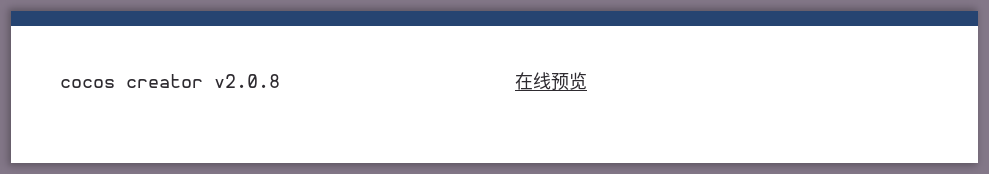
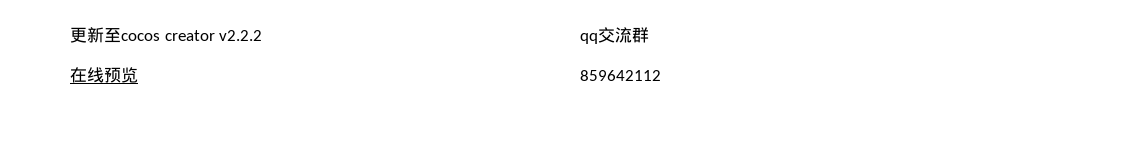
- cocos creator v2.0.8
+ 更新至cocos creator v2.2.2
+ qq交流群
+ 859642112

